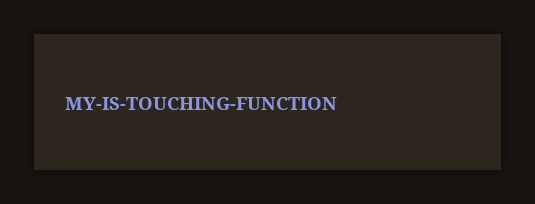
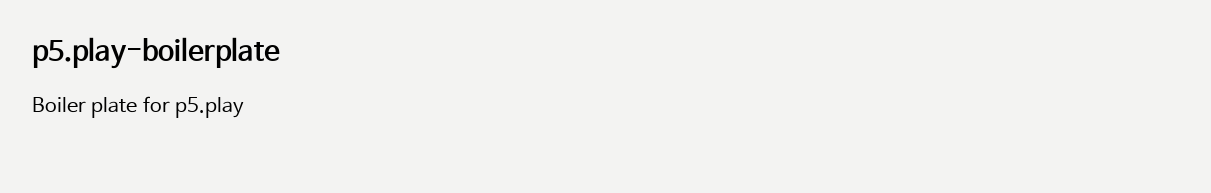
- MY-IS-TOUCHING-FUNCTION
+ p5.play-boilerplate
+ Boiler plate for p5.play

